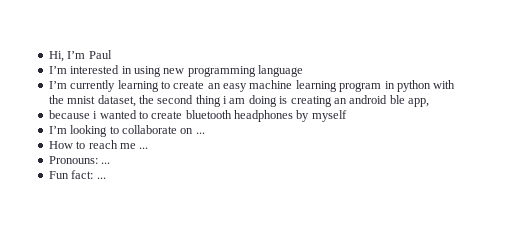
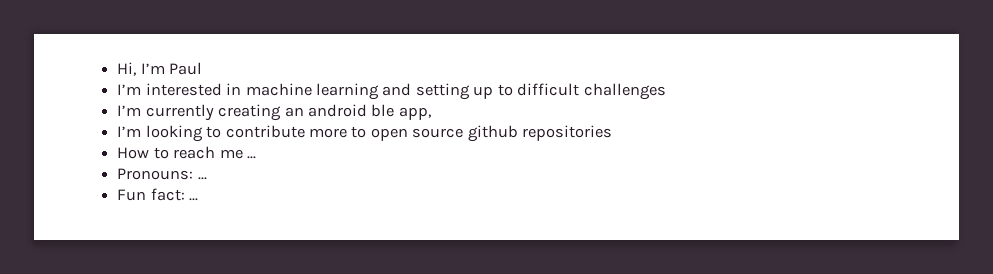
- I’m interested in using new programming language
- I’m currently learning to create an easy machine learning program in python with the mnist dataset, the second thing i am doing is creating an android ble app,
+ I’m interested in machine learning and setting up to difficult challenges
+ I’m currently creating an android ble app,
- because i wanted to create bluetooth headphones by myself
- I’m looking to collaborate on ...
+ I’m looking to contribute more to open source github repositories

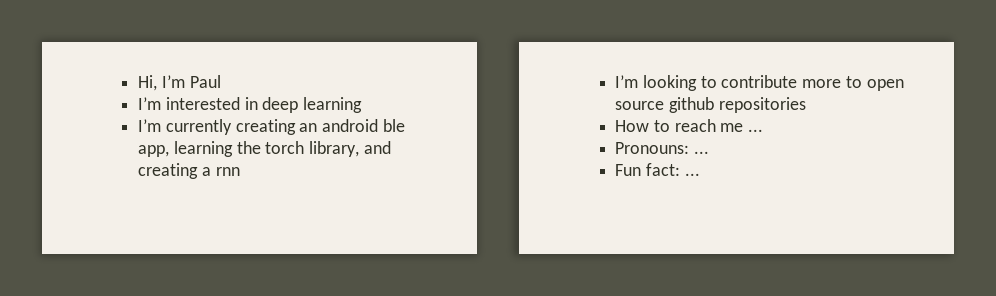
- I’m interested in machine learning and setting up to difficult challenges
+ I’m interested in deep learning
- I’m currently creating an android ble app,
+ I’m currently creating an android ble app, learning the torch library, and creating a rnn

